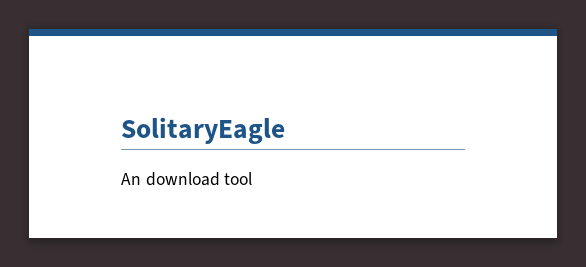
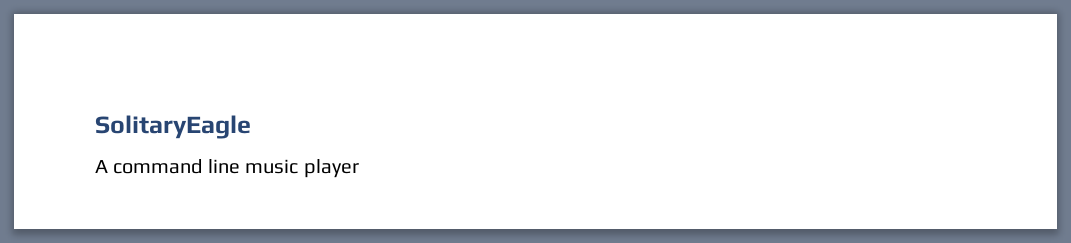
- An download tool
+ A command line music player

